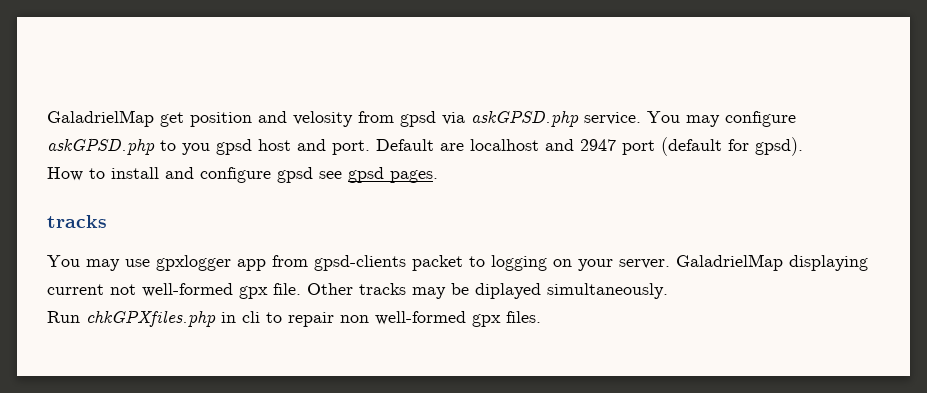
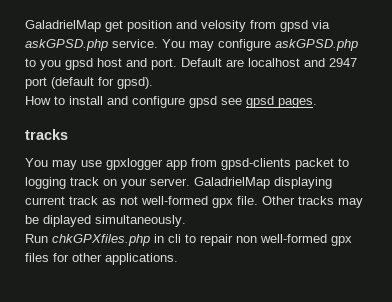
- You may use gpxlogger app from gpsd-clients packet to logging on your server.
+ You may use gpxlogger app from gpsd-clients packet to logging track on your server.
- GaladrielMap displaying current not well-formed gpx file.
+ GaladrielMap displaying current track as not well-formed gpx file.
- Run chkGPXfiles.php in cli to repair non well-formed gpx files.
+ Run chkGPXfiles.php in cli to repair non well-formed gpx files for other applications.

